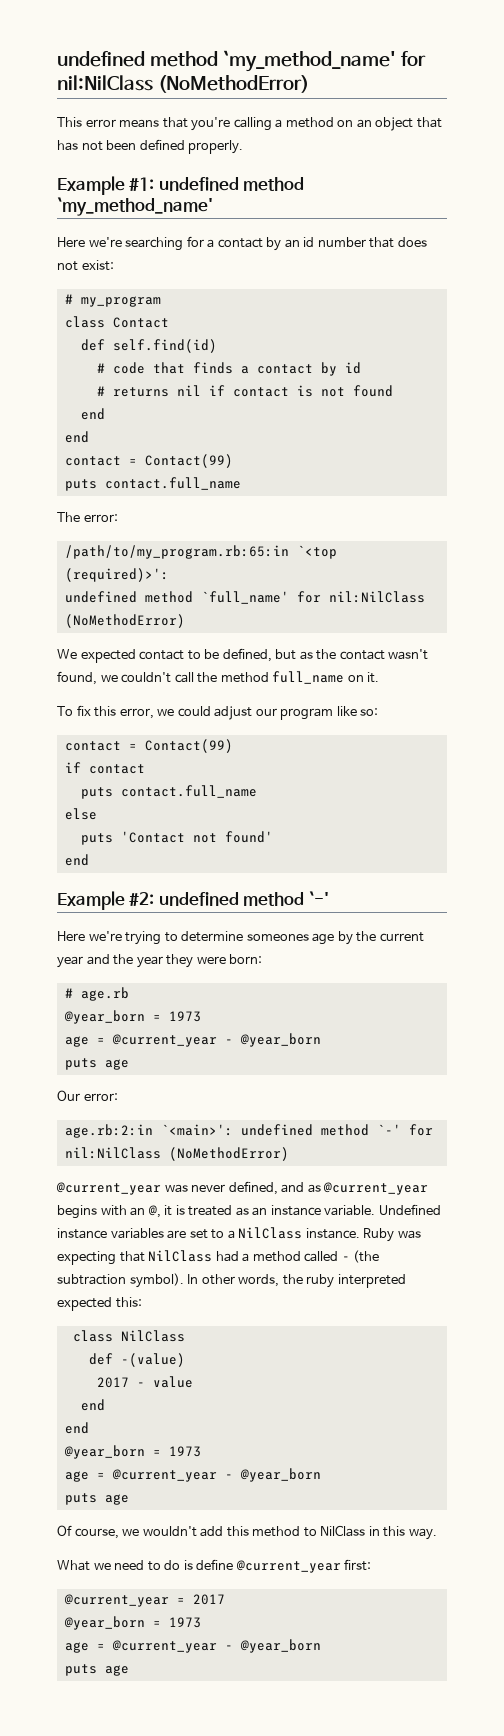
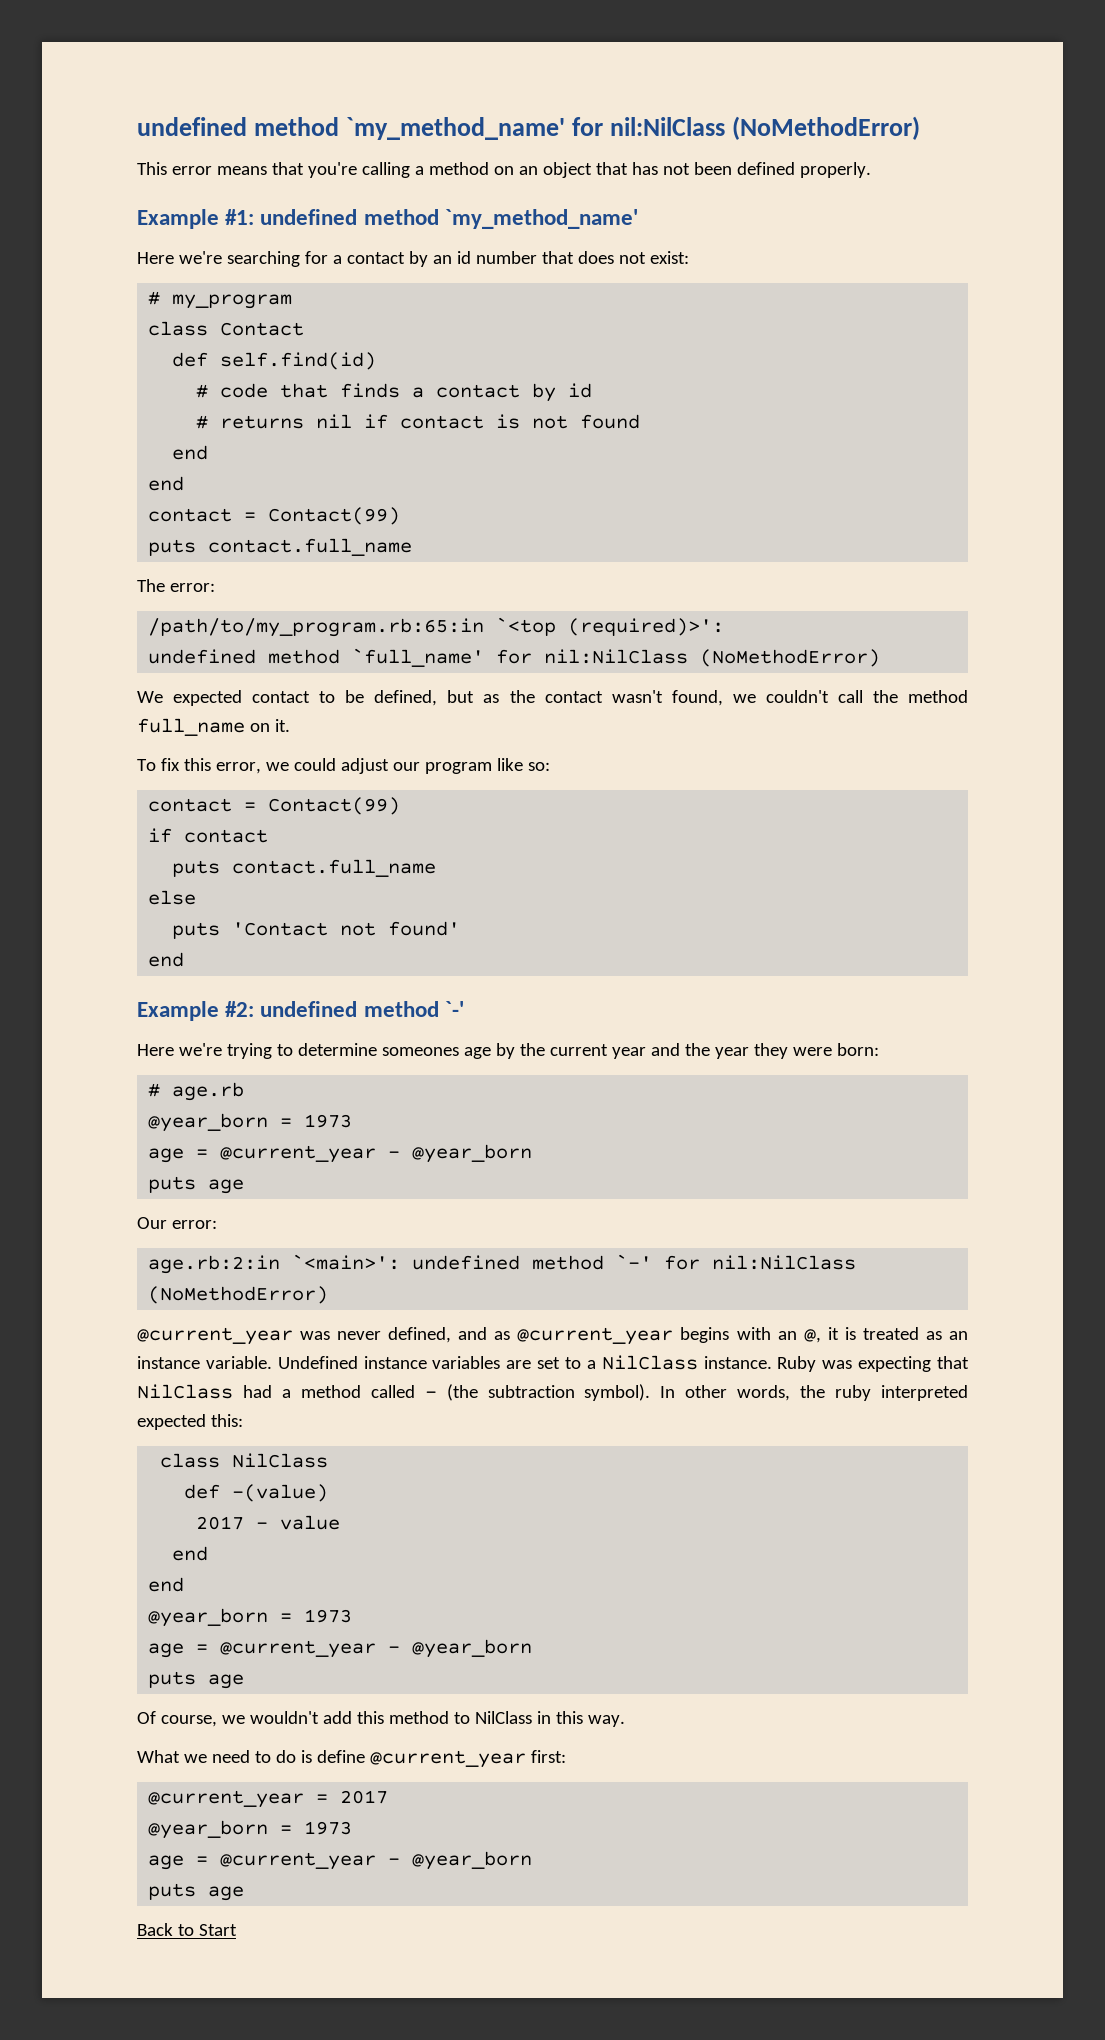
+ Back to Start

